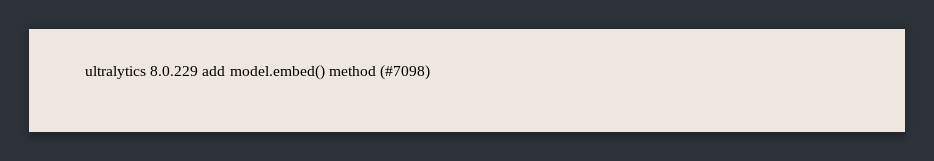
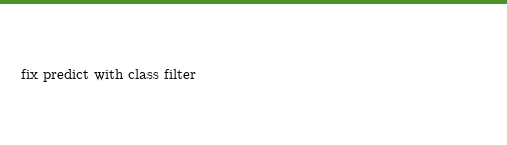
- ultralytics 8.0.229 add model.embed() method (#7098)
+ fix predict with class filter

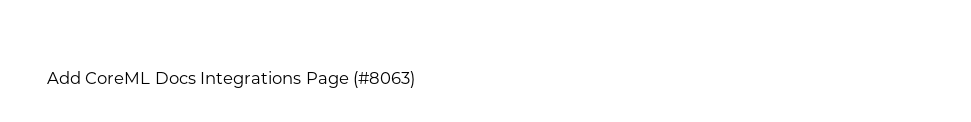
- fix predict with class filter
+ Add CoreML Docs Integrations Page (#8063)

